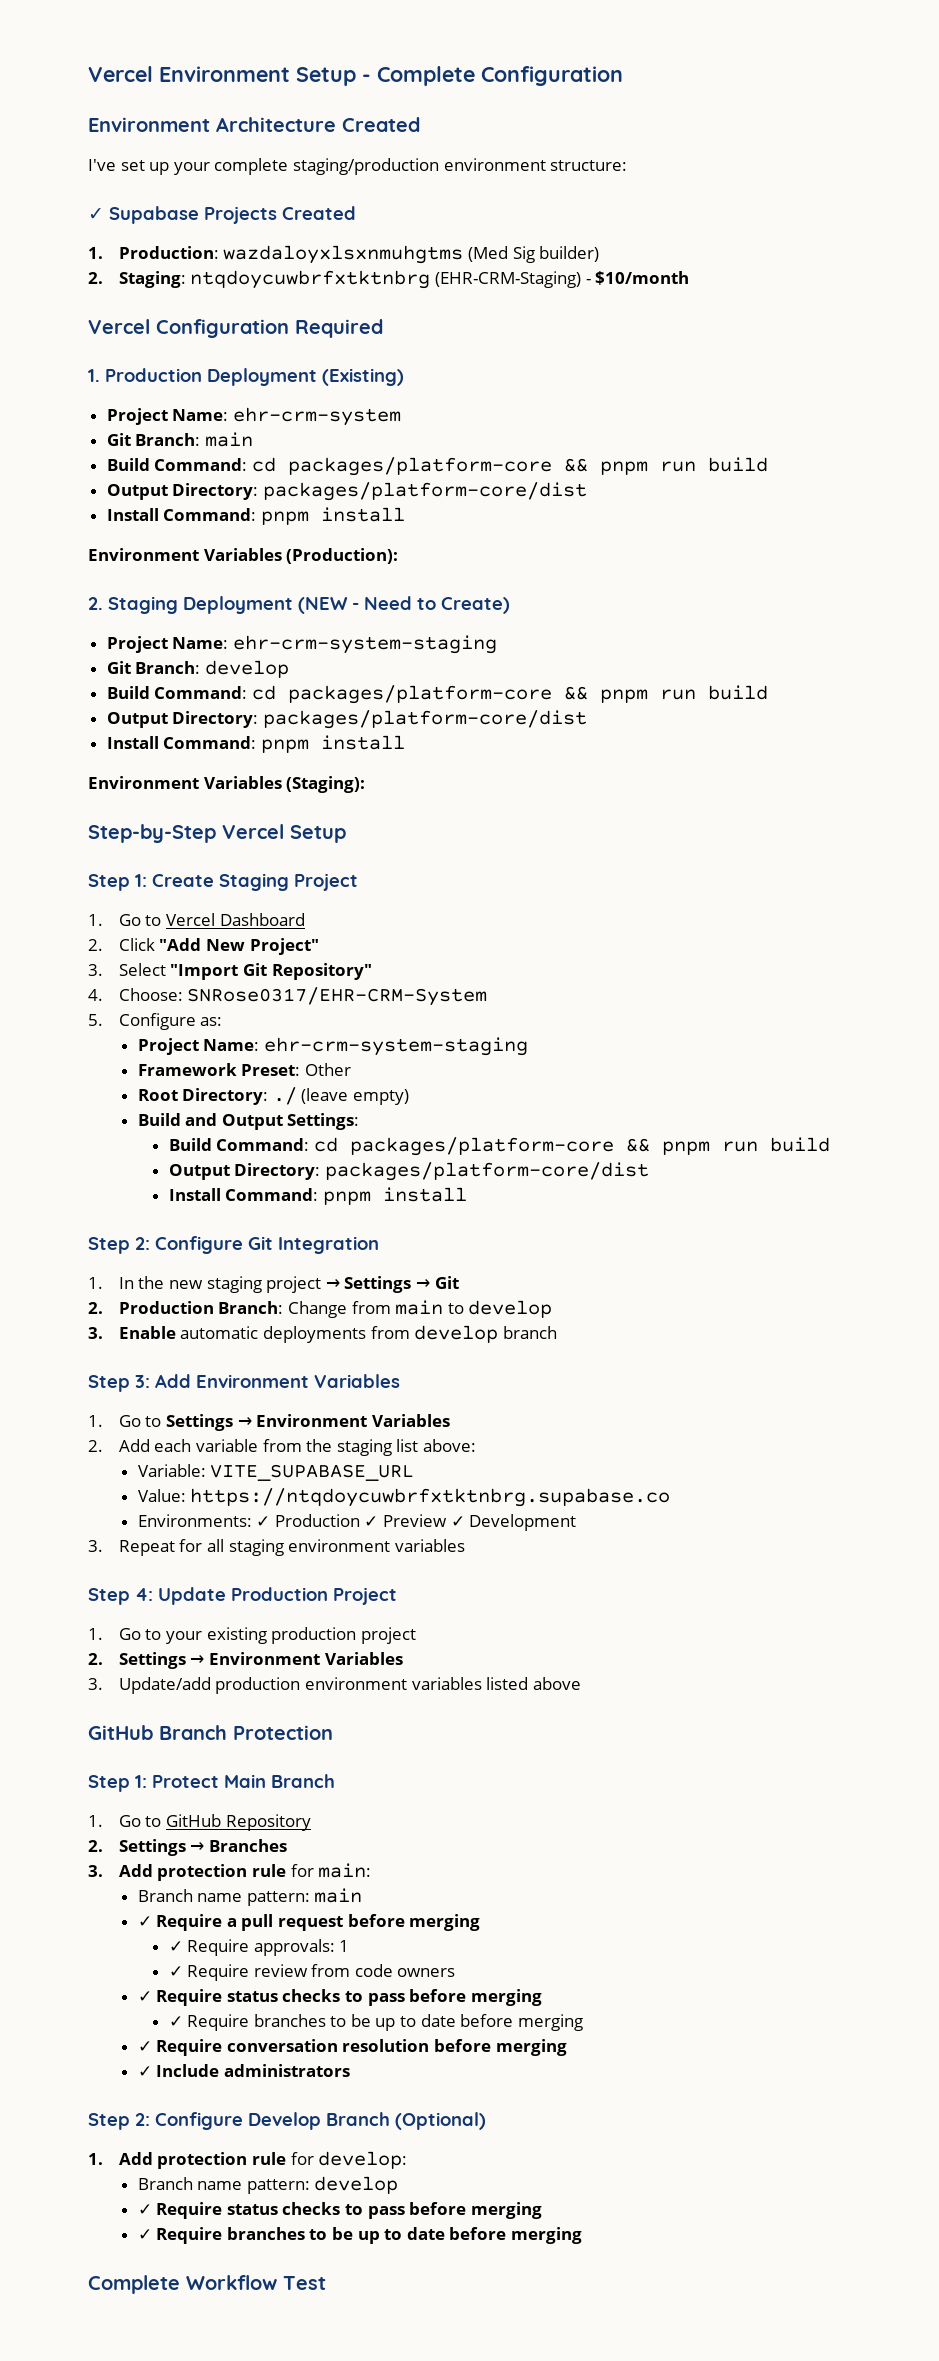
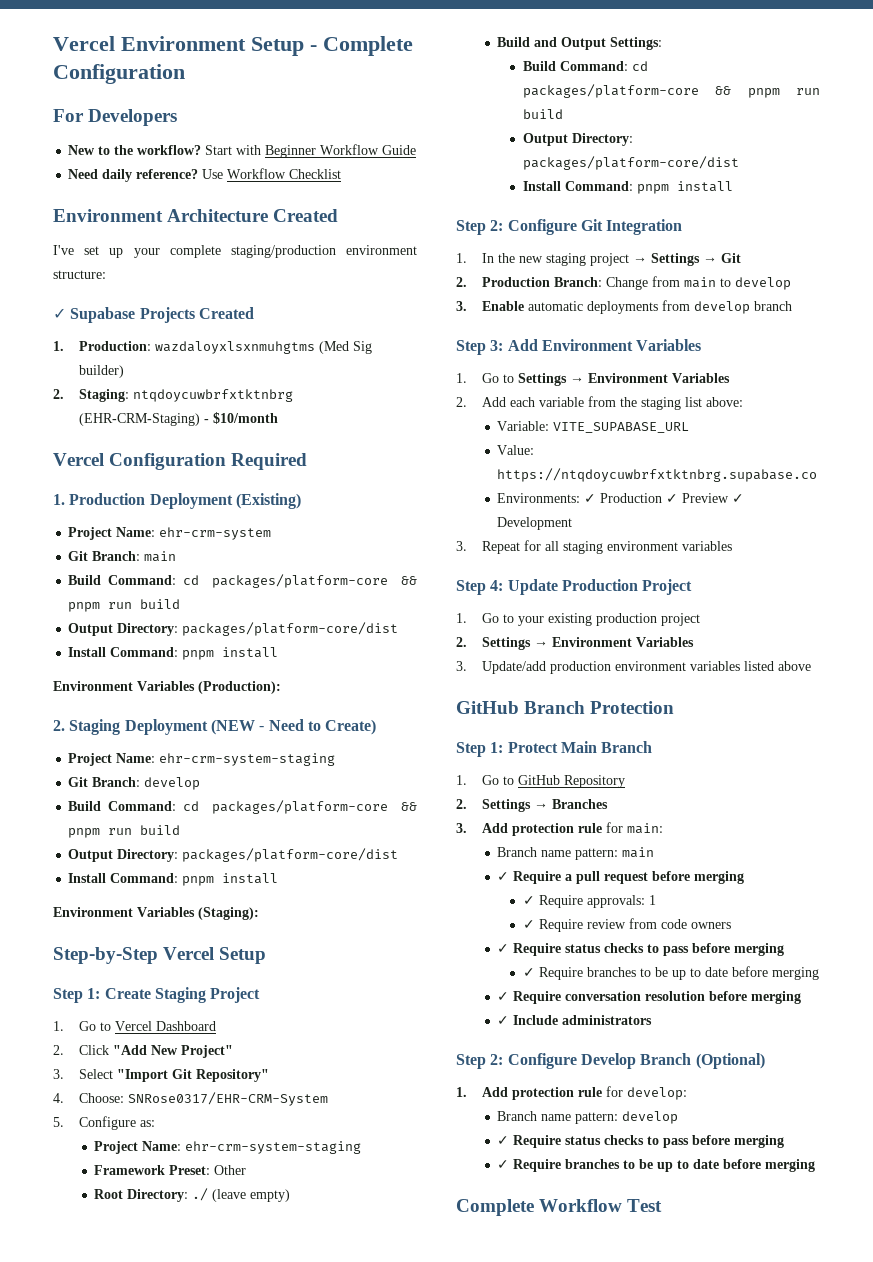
+ For Developers
+ New to the workflow? Start with Beginner Workflow Guide
+ Need daily reference? Use Workflow Checklist

